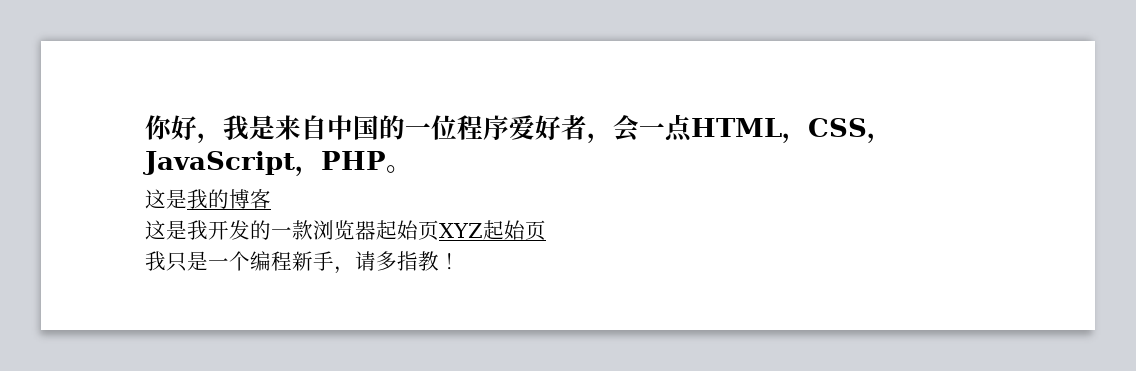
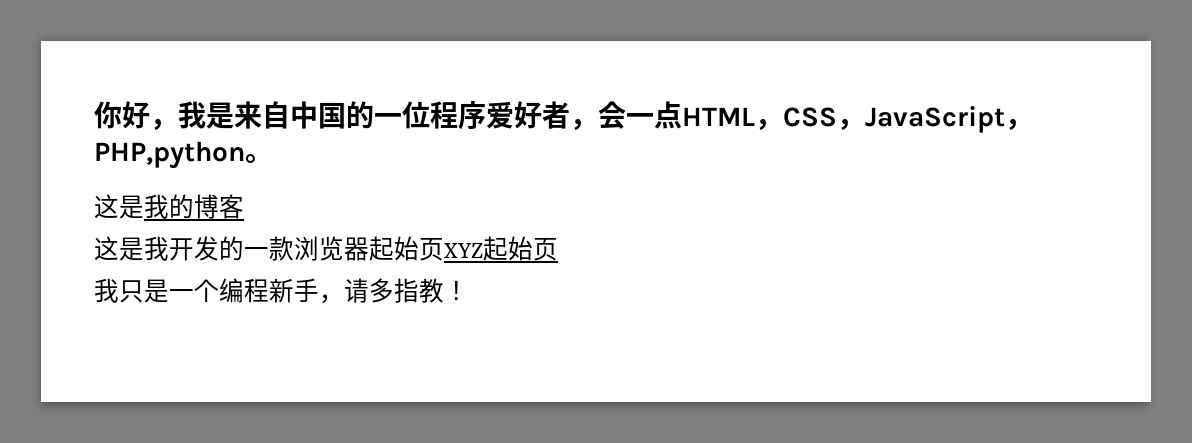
- 你好，我是来自中国的一位程序爱好者，会一点HTML，CSS，JavaScript，PHP。
+ 你好，我是来自中国的一位程序爱好者，会一点HTML，CSS，JavaScript，PHP,python。

